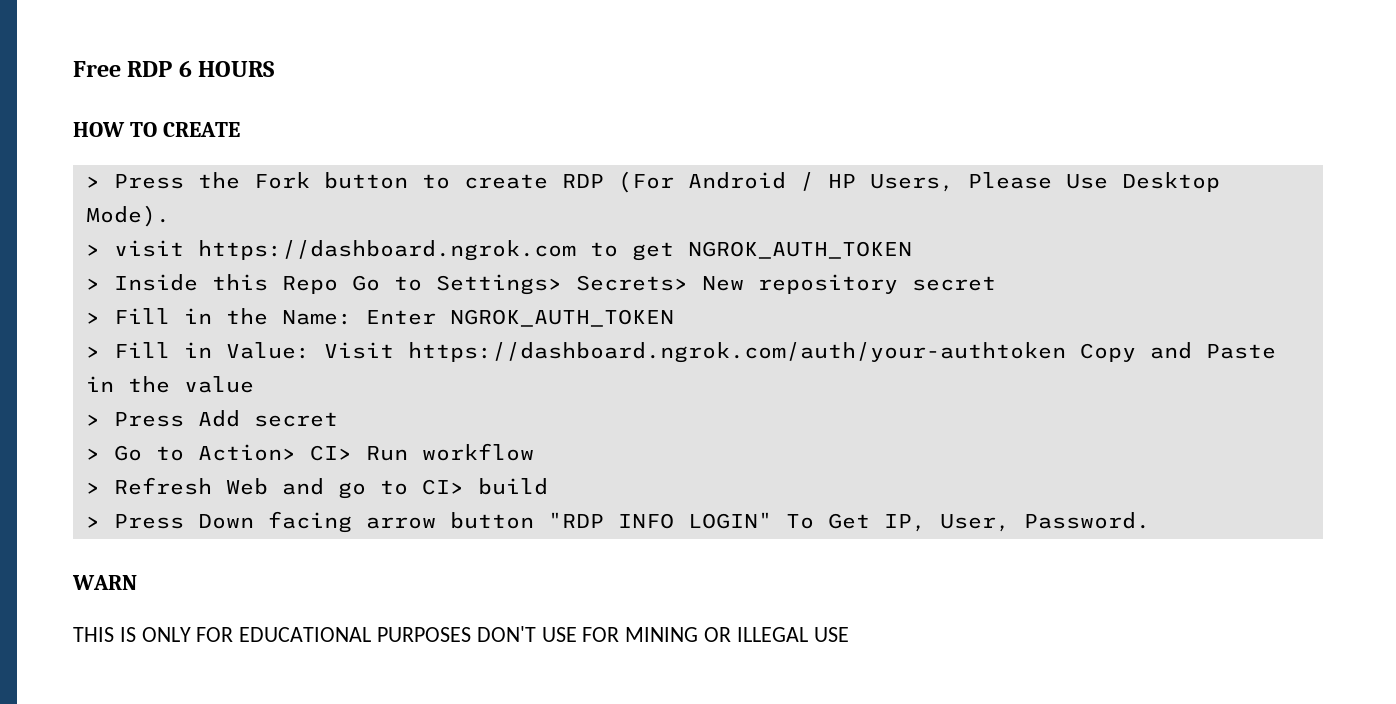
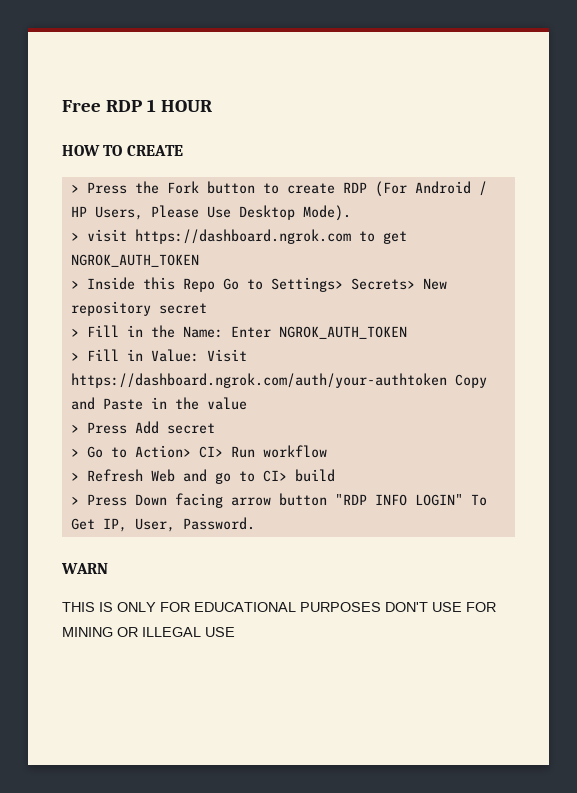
- Free RDP 6 HOURS
+ Free RDP 1 HOUR

